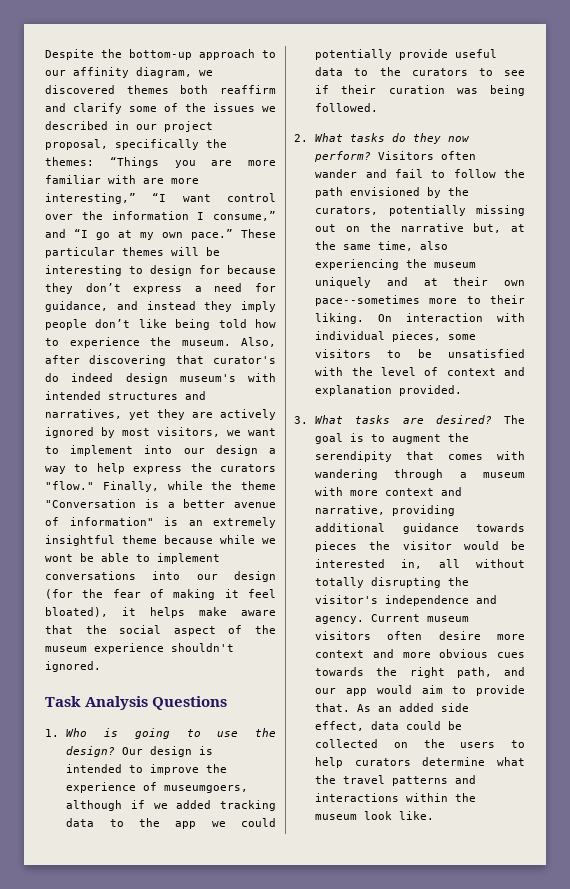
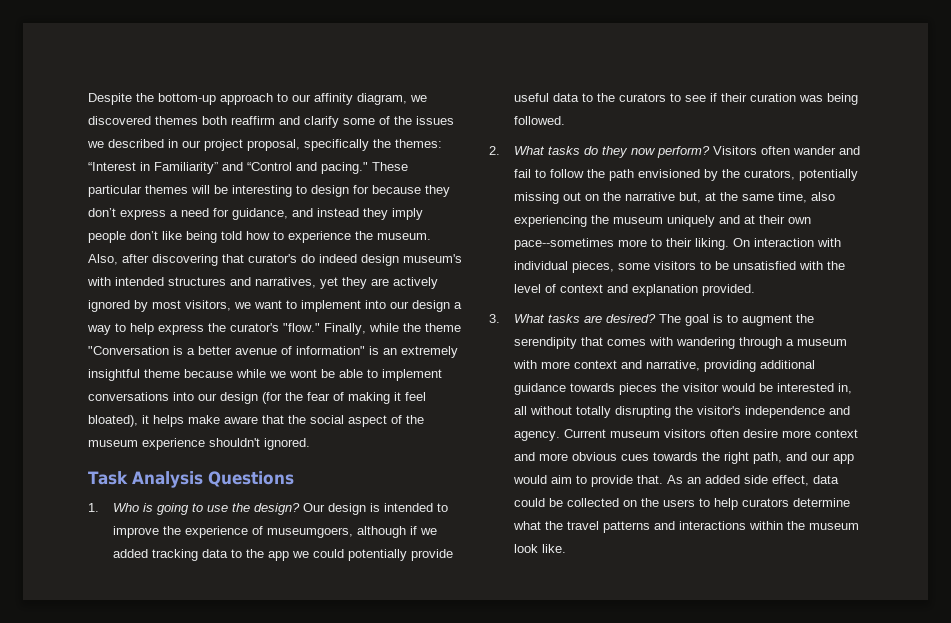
- Despite the bottom-up approach to our affinity diagram, we discovered themes both reaffirm and clarify some of the issues we described in our project proposal, specifically the themes: “Things you are more familiar with are more interesting,” “I want control over the information I consume,” and “I go at my own pace.”
+ Despite the bottom-up approach to our affinity diagram, we discovered themes both reaffirm and clarify some of the issues we described in our project proposal, specifically the themes: “Interest in Familiarity” and “Control and pacing."
- Also, after discovering that curator's do indeed design museum's with intended structures and narratives, yet they are actively ignored by most visitors, we want to implement into our design a way to help express the curators "flow."
+ Also, after discovering that curator's do indeed design museum's with intended structures and narratives, yet they are actively ignored by most visitors, we want to implement into our design a way to help express the curator's "flow."

